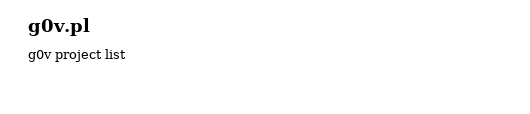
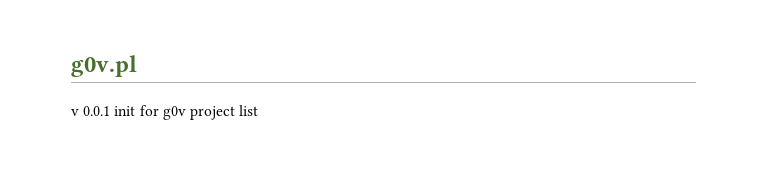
- g0v project list
+ v 0.0.1 init for g0v project list

